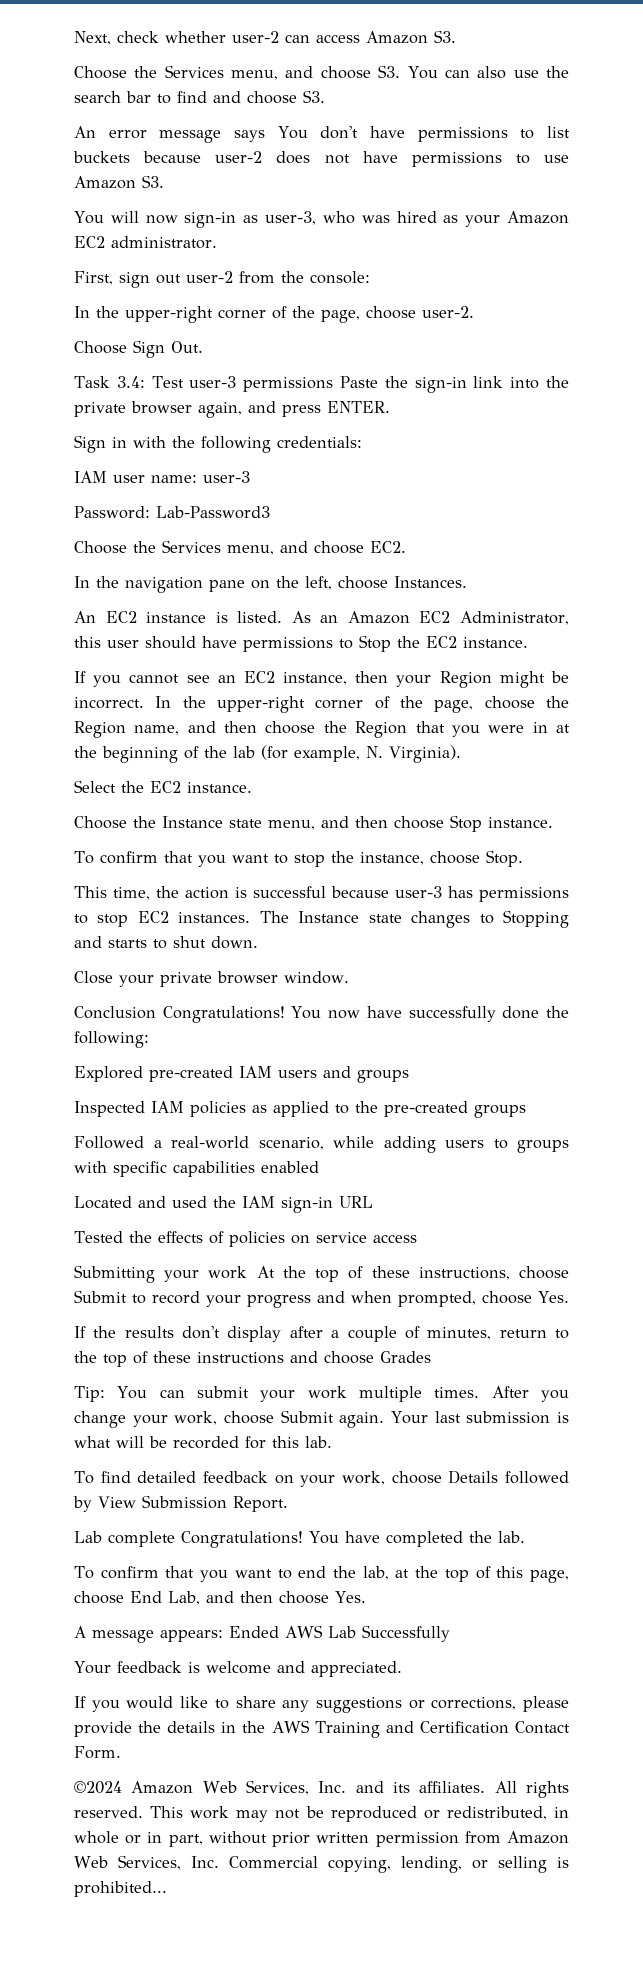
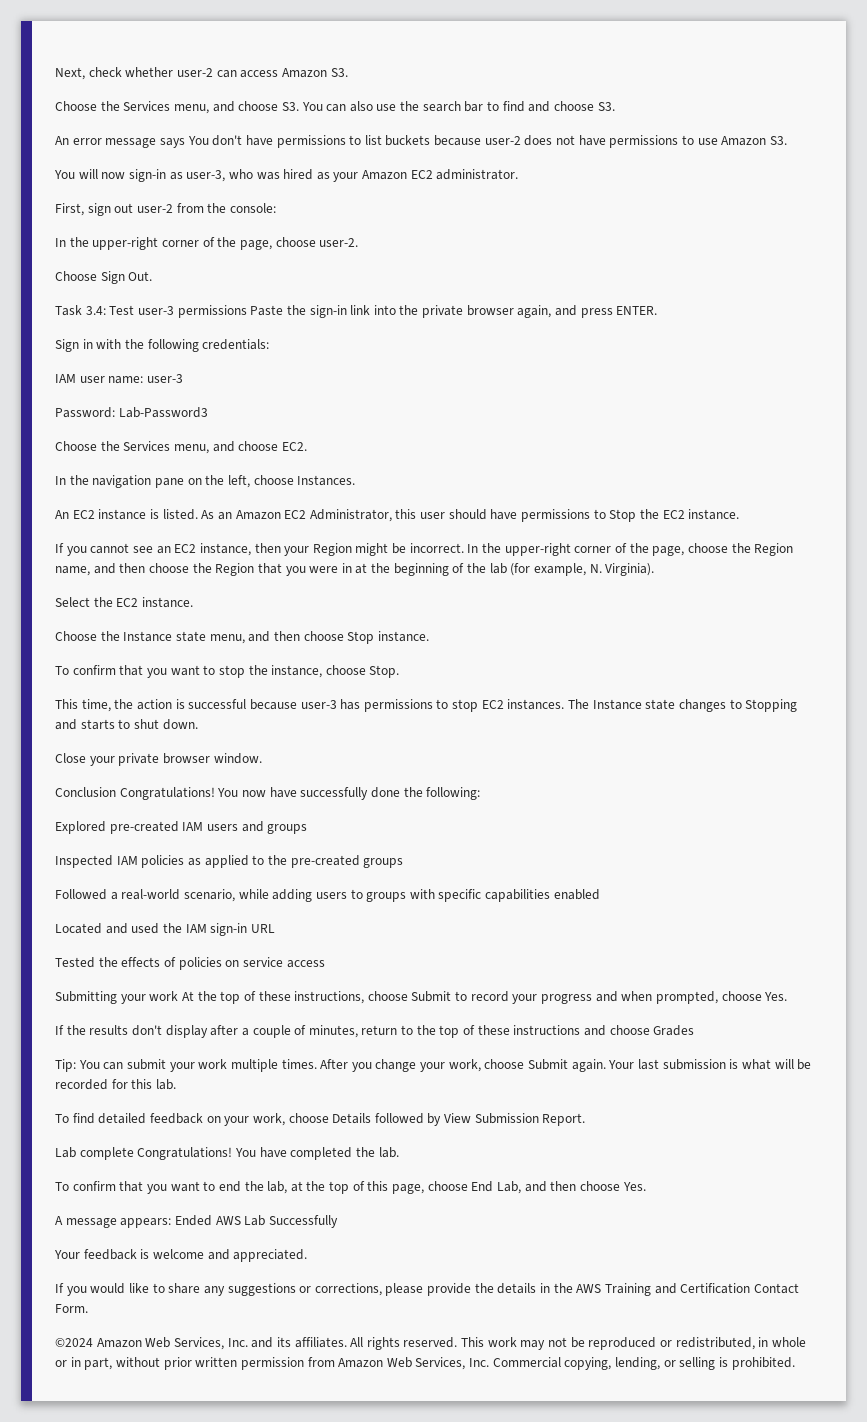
- This work may not be reproduced or redistributed, in whole or in part, without prior written permission from Amazon Web Services, Inc. Commercial copying, lending, or selling is prohibited...
+ This work may not be reproduced or redistributed, in whole or in part, without prior written permission from Amazon Web Services, Inc. Commercial copying, lending, or selling is prohibited.

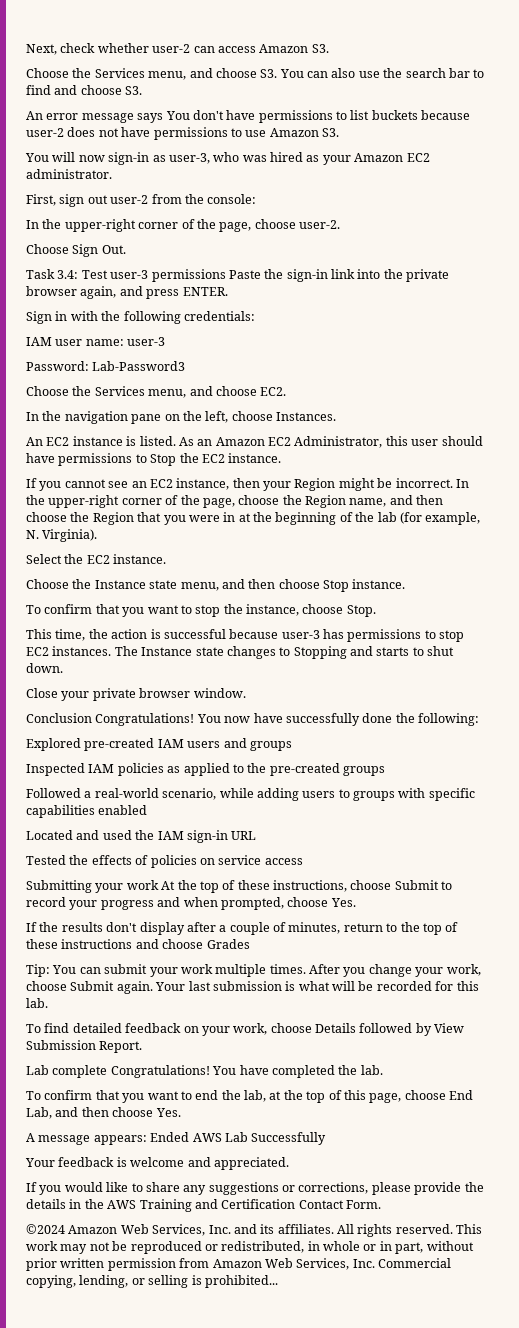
- This work may not be reproduced or redistributed, in whole or in part, without prior written permission from Amazon Web Services, Inc. Commercial copying, lending, or selling is prohibited.
+ This work may not be reproduced or redistributed, in whole or in part, without prior written permission from Amazon Web Services, Inc. Commercial copying, lending, or selling is prohibited...

